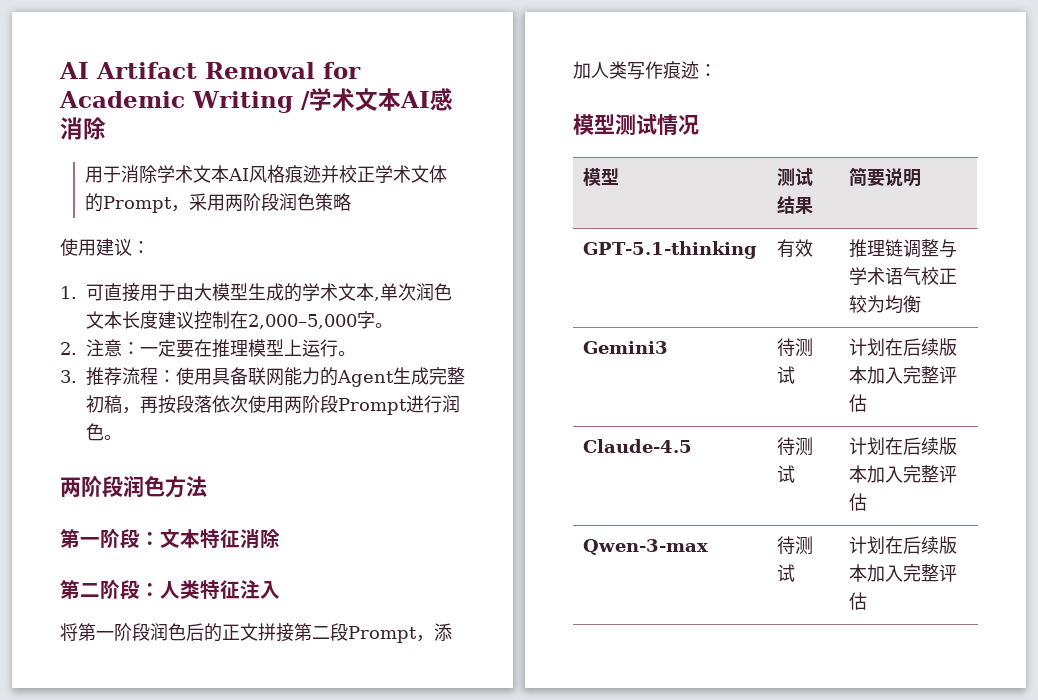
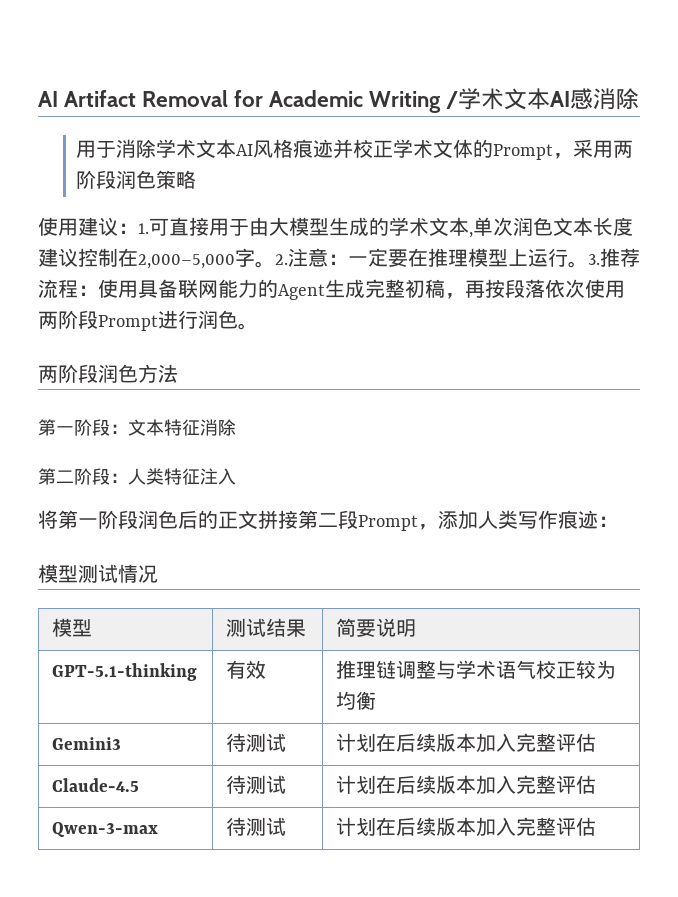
- 使用建议：
- 1.可直接用于由大模型生成的学术文本,单次润色文本长度建议控制在2,000–5,000字。
- 2.注意：一定要在推理模型上运行。
- 3.推荐流程：使用具备联网能力的Agent生成完整初稿，再按段落依次使用两阶段Prompt进行润色。
+ 使用建议：1.可直接用于由大模型生成的学术文本,单次润色文本长度建议控制在2,000–5,000字。2.注意：一定要在推理模型上运行。3.推荐流程：使用具备联网能力的Agent生成完整初稿，再按段落依次使用两阶段Prompt进行润色。

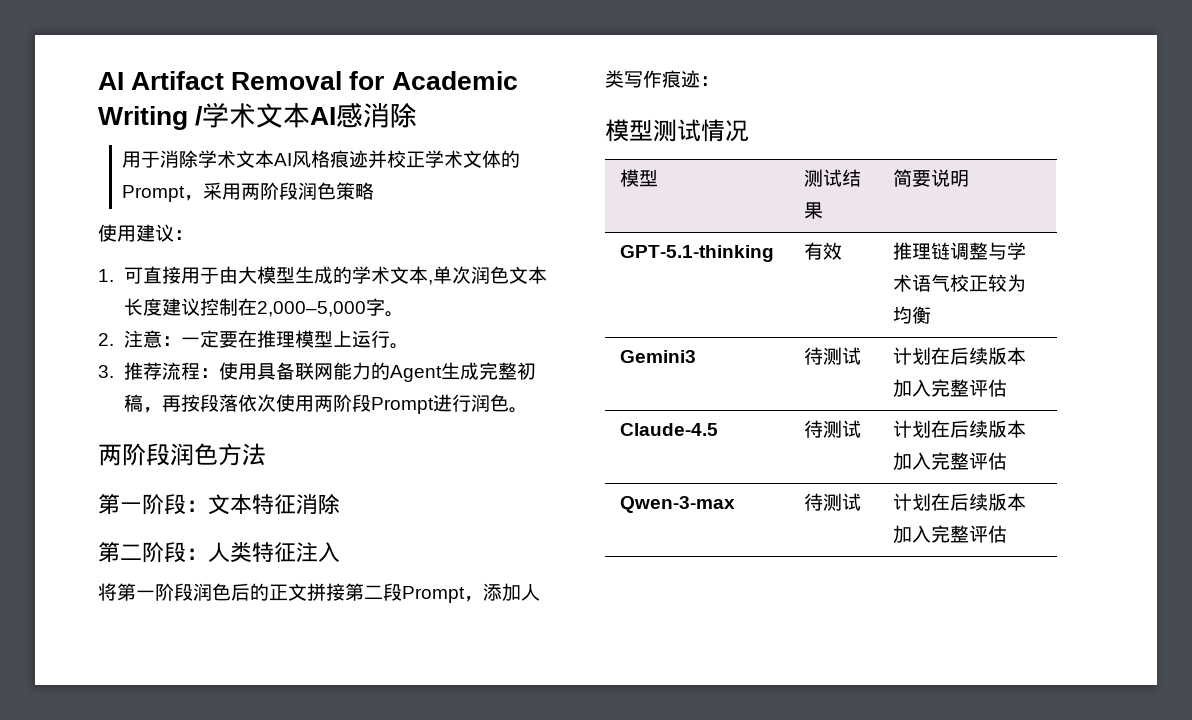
- 使用建议：1.可直接用于由大模型生成的学术文本,单次润色文本长度建议控制在2,000–5,000字。2.注意：一定要在推理模型上运行。3.推荐流程：使用具备联网能力的Agent生成完整初稿，再按段落依次使用两阶段Prompt进行润色。
+ 使用建议：
+ 1.可直接用于由大模型生成的学术文本,单次润色文本长度建议控制在2,000–5,000字。
+ 2.注意：一定要在推理模型上运行。
+ 3.推荐流程：使用具备联网能力的Agent生成完整初稿，再按段落依次使用两阶段Prompt进行润色。

